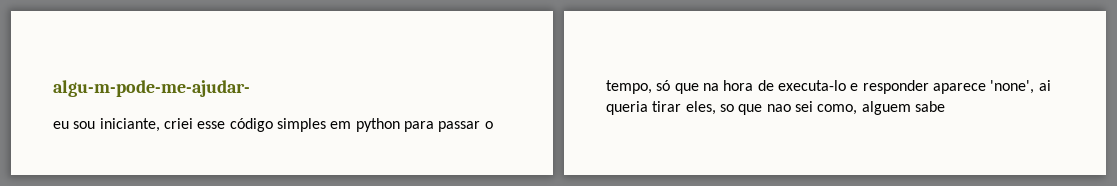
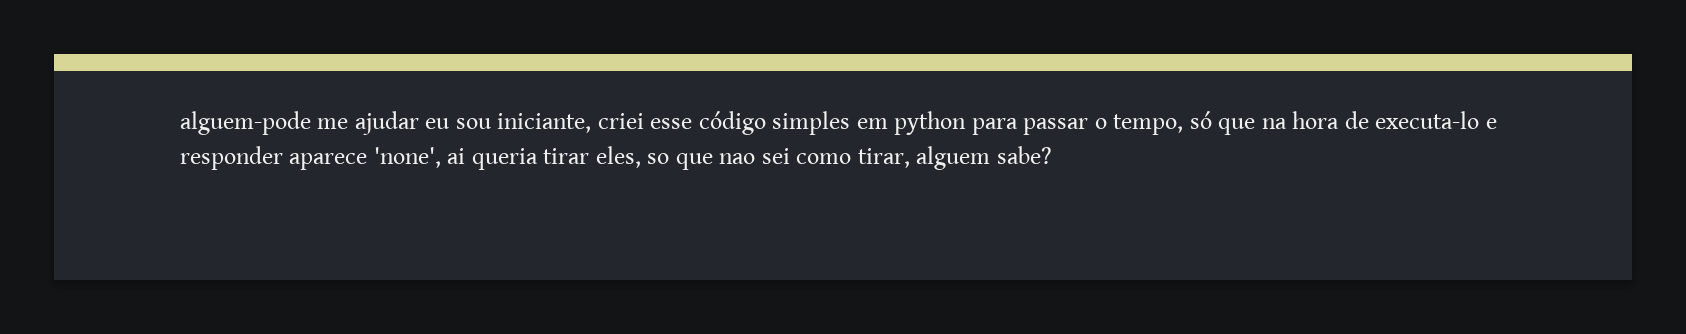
- algu-m-pode-me-ajudar-
- eu sou iniciante, criei esse código simples em python para passar o tempo, só que na hora de executa-lo e responder aparece 'none', ai queria tirar eles, so que nao sei como, alguem sabe
+ alguem-pode me ajudar eu sou iniciante, criei esse código simples em python para passar o tempo, só que na hora de executa-lo e responder aparece 'none', ai queria tirar eles, so que nao sei como tirar, alguem sabe?

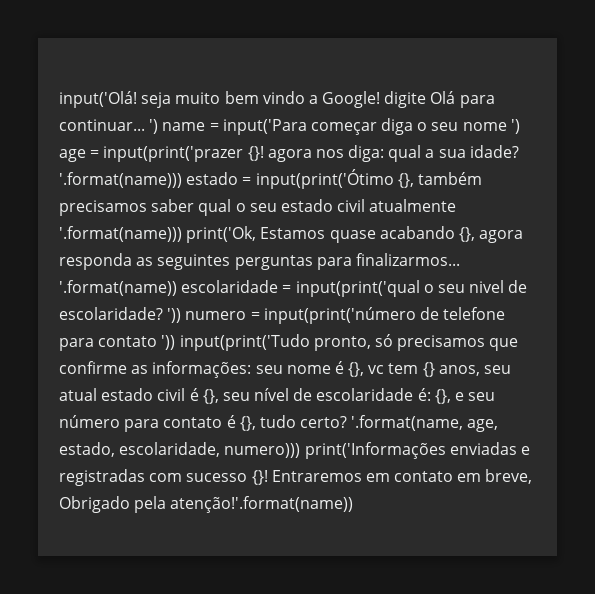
- alguem-pode me ajudar eu sou iniciante, criei esse código simples em python para passar o tempo, só que na hora de executa-lo e responder aparece 'none', ai queria tirar eles, so que nao sei como tirar, alguem sabe?
+ input('Olá! seja muito bem vindo a Google! digite Olá para continuar... ') name = input('Para começar diga o seu nome ') age = input(print('prazer {}! agora nos diga: qual a sua idade? '.format(name))) estado = input(print('Ótimo {}, também precisamos saber qual o seu estado civil atualmente '.format(name))) print('Ok, Estamos quase acabando {}, agora responda as seguintes perguntas para finalizarmos... '.format(name)) escolaridade = input(print('qual o seu nivel de escolaridade? ')) numero = input(print('número de telefone para contato ')) input(print('Tudo pronto, só precisamos que confirme as informações: seu nome é {}, vc tem {} anos, seu atual estado civil é {}, seu nível de escolaridade é: {}, e seu número para contato é {}, tudo certo? '.format(name, age, estado, escolaridade, numero))) print('Informações enviadas e registradas com sucesso {}! Entraremos em contato em breve, Obrigado pela atenção!'.format(name))

